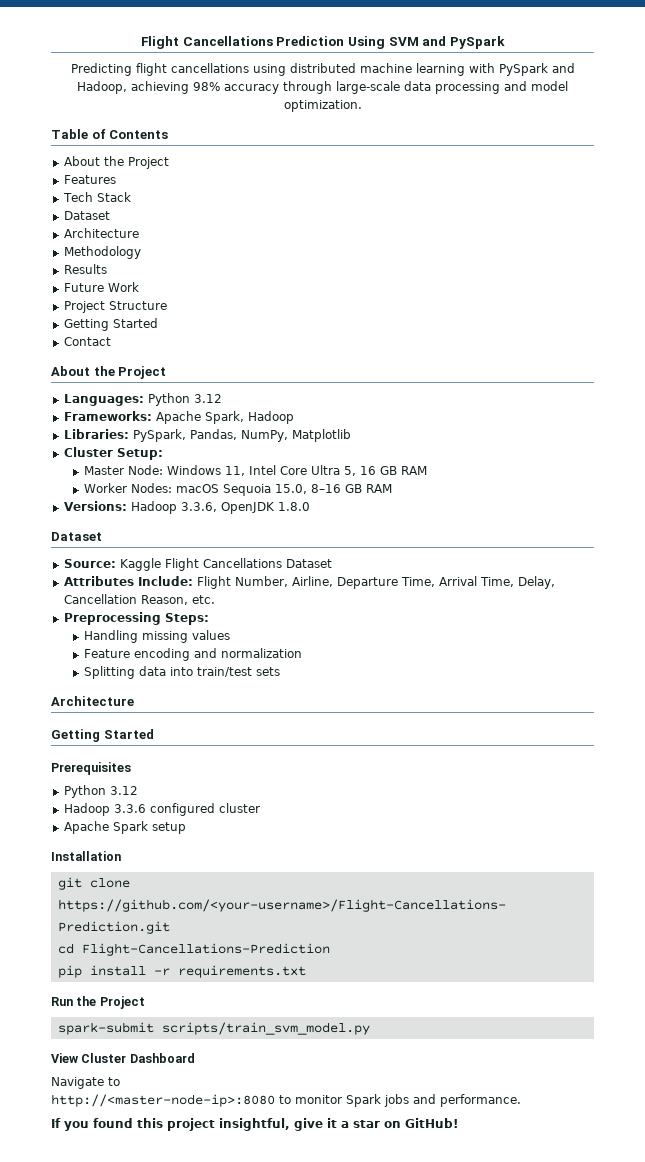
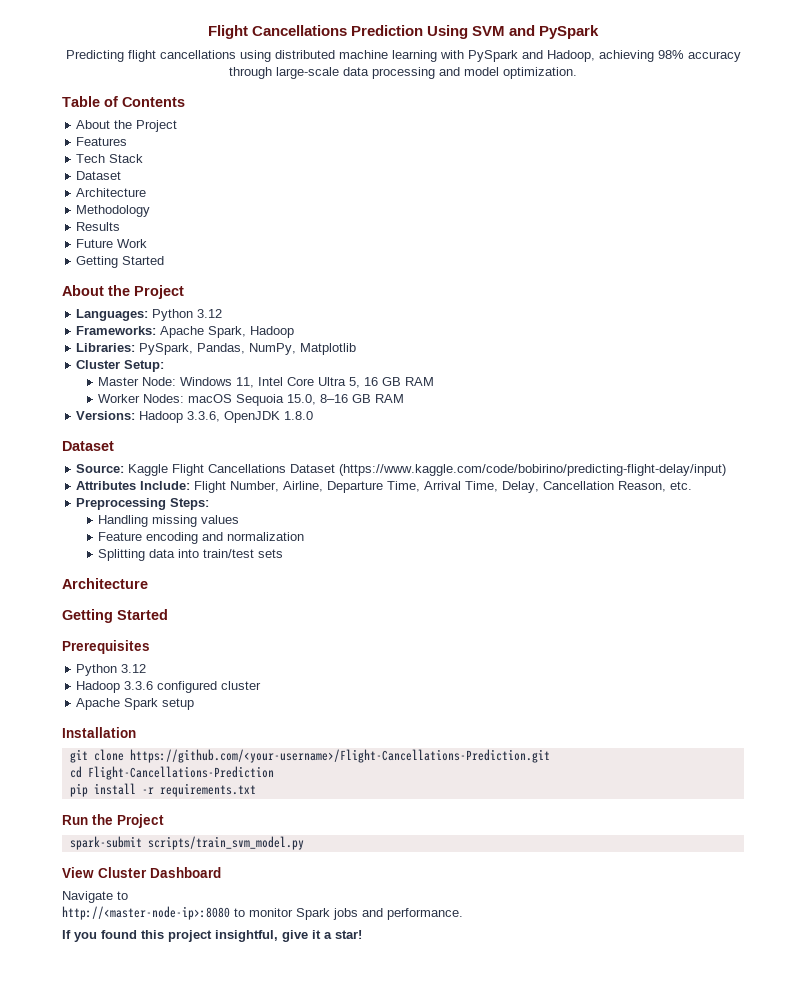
  Future Work
- Project Structure
  Getting Started
- Contact
- Source: Kaggle Flight Cancellations Dataset
+ Source: Kaggle Flight Cancellations Dataset (https://www.kaggle.com/code/bobirino/predicting-flight-delay/input)
- If you found this project insightful, give it a star on GitHub!
+ If you found this project insightful, give it a star!

